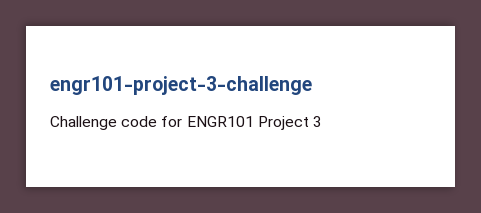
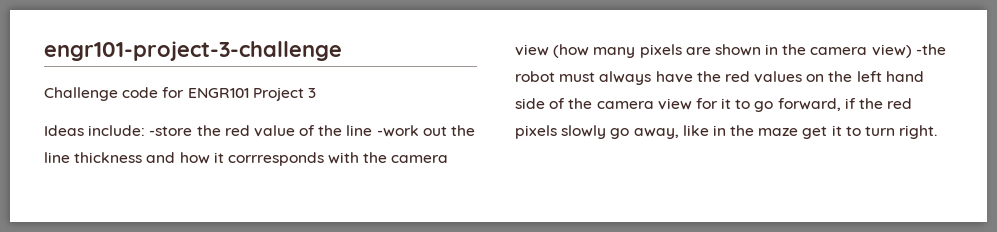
+ Ideas include: -store the red value of the line -work out the line thickness and how it corrresponds with the camera view (how many pixels are shown in the camera view) -the robot must always have the red values on the left hand side of the camera view for it to go forward, if the red pixels slowly go away, like in the maze get it to turn right.

